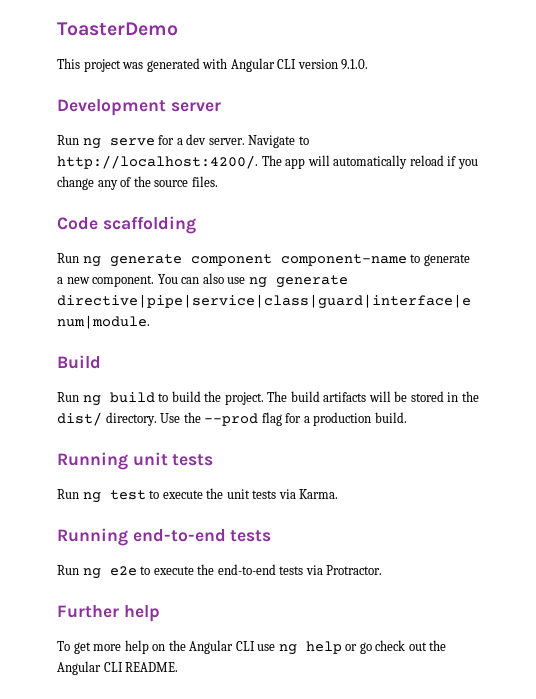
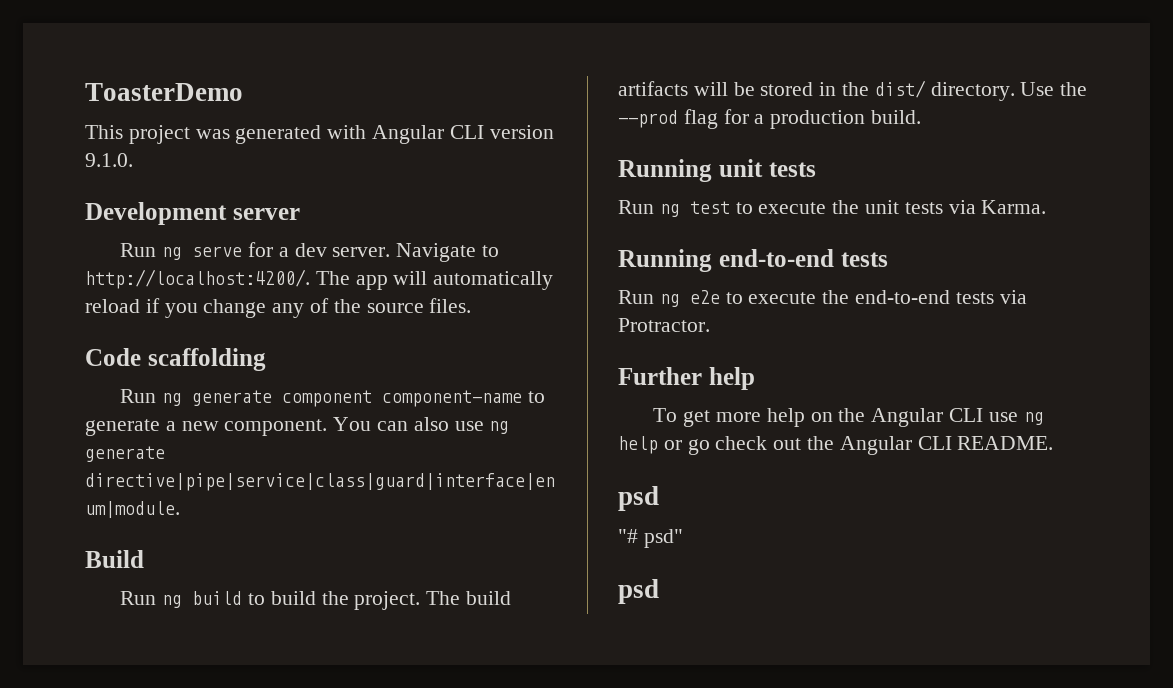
  To get more help on the Angular CLI use ng help or go check out the Angular CLI README.
+ psd
+ "# psd"
+ psd

